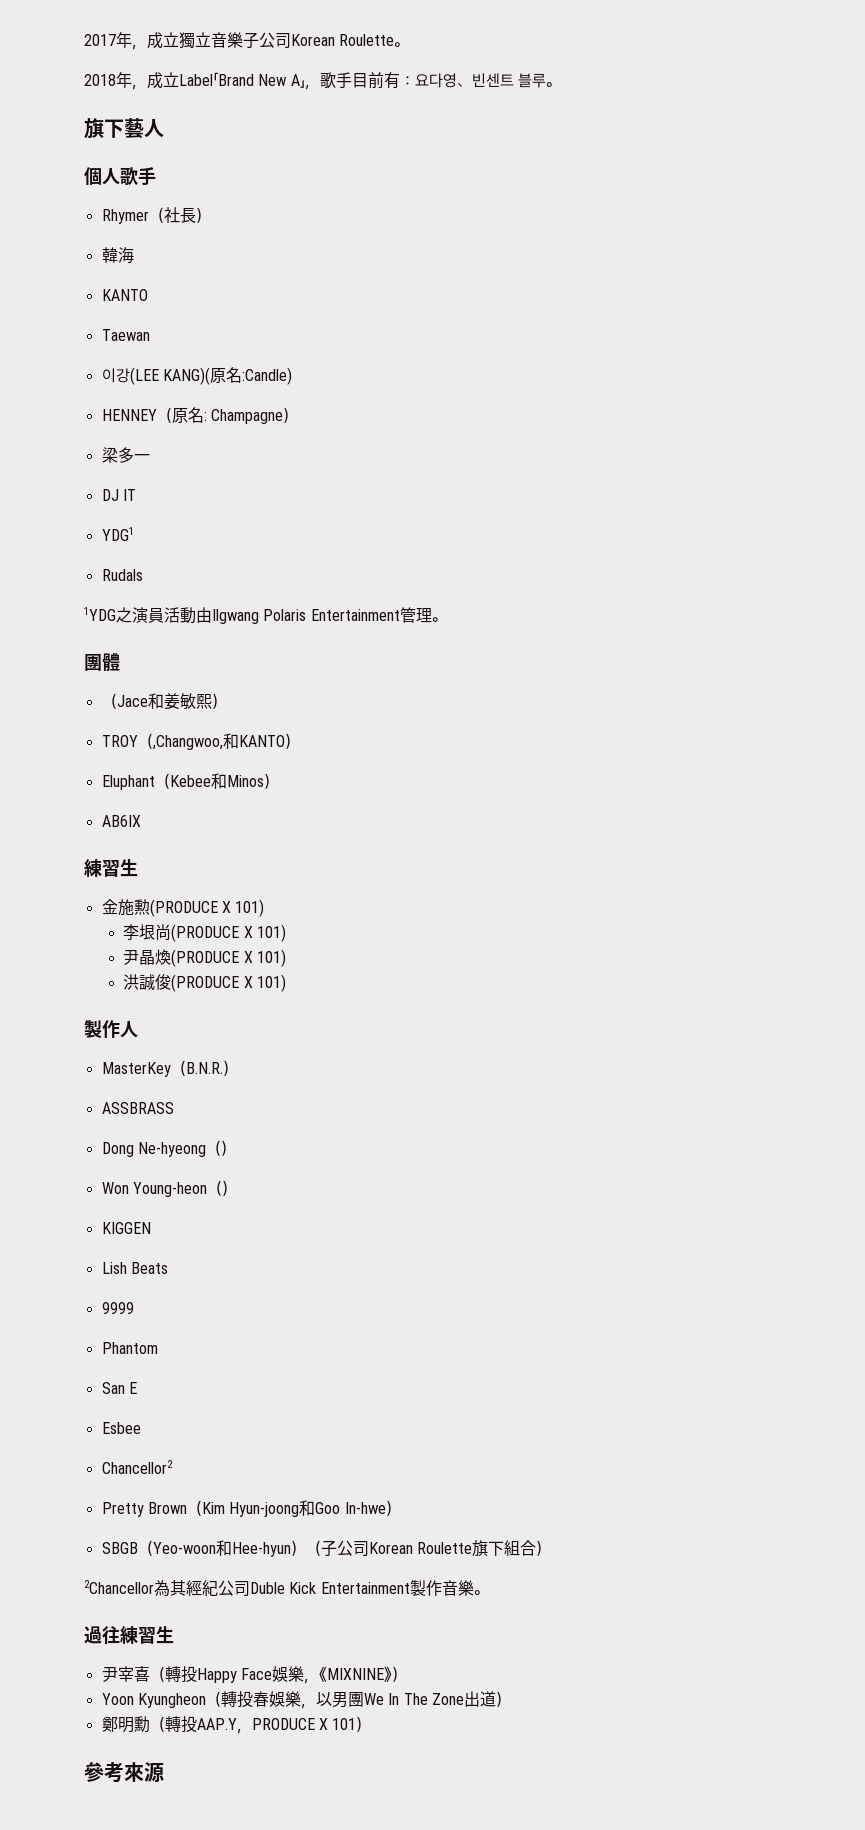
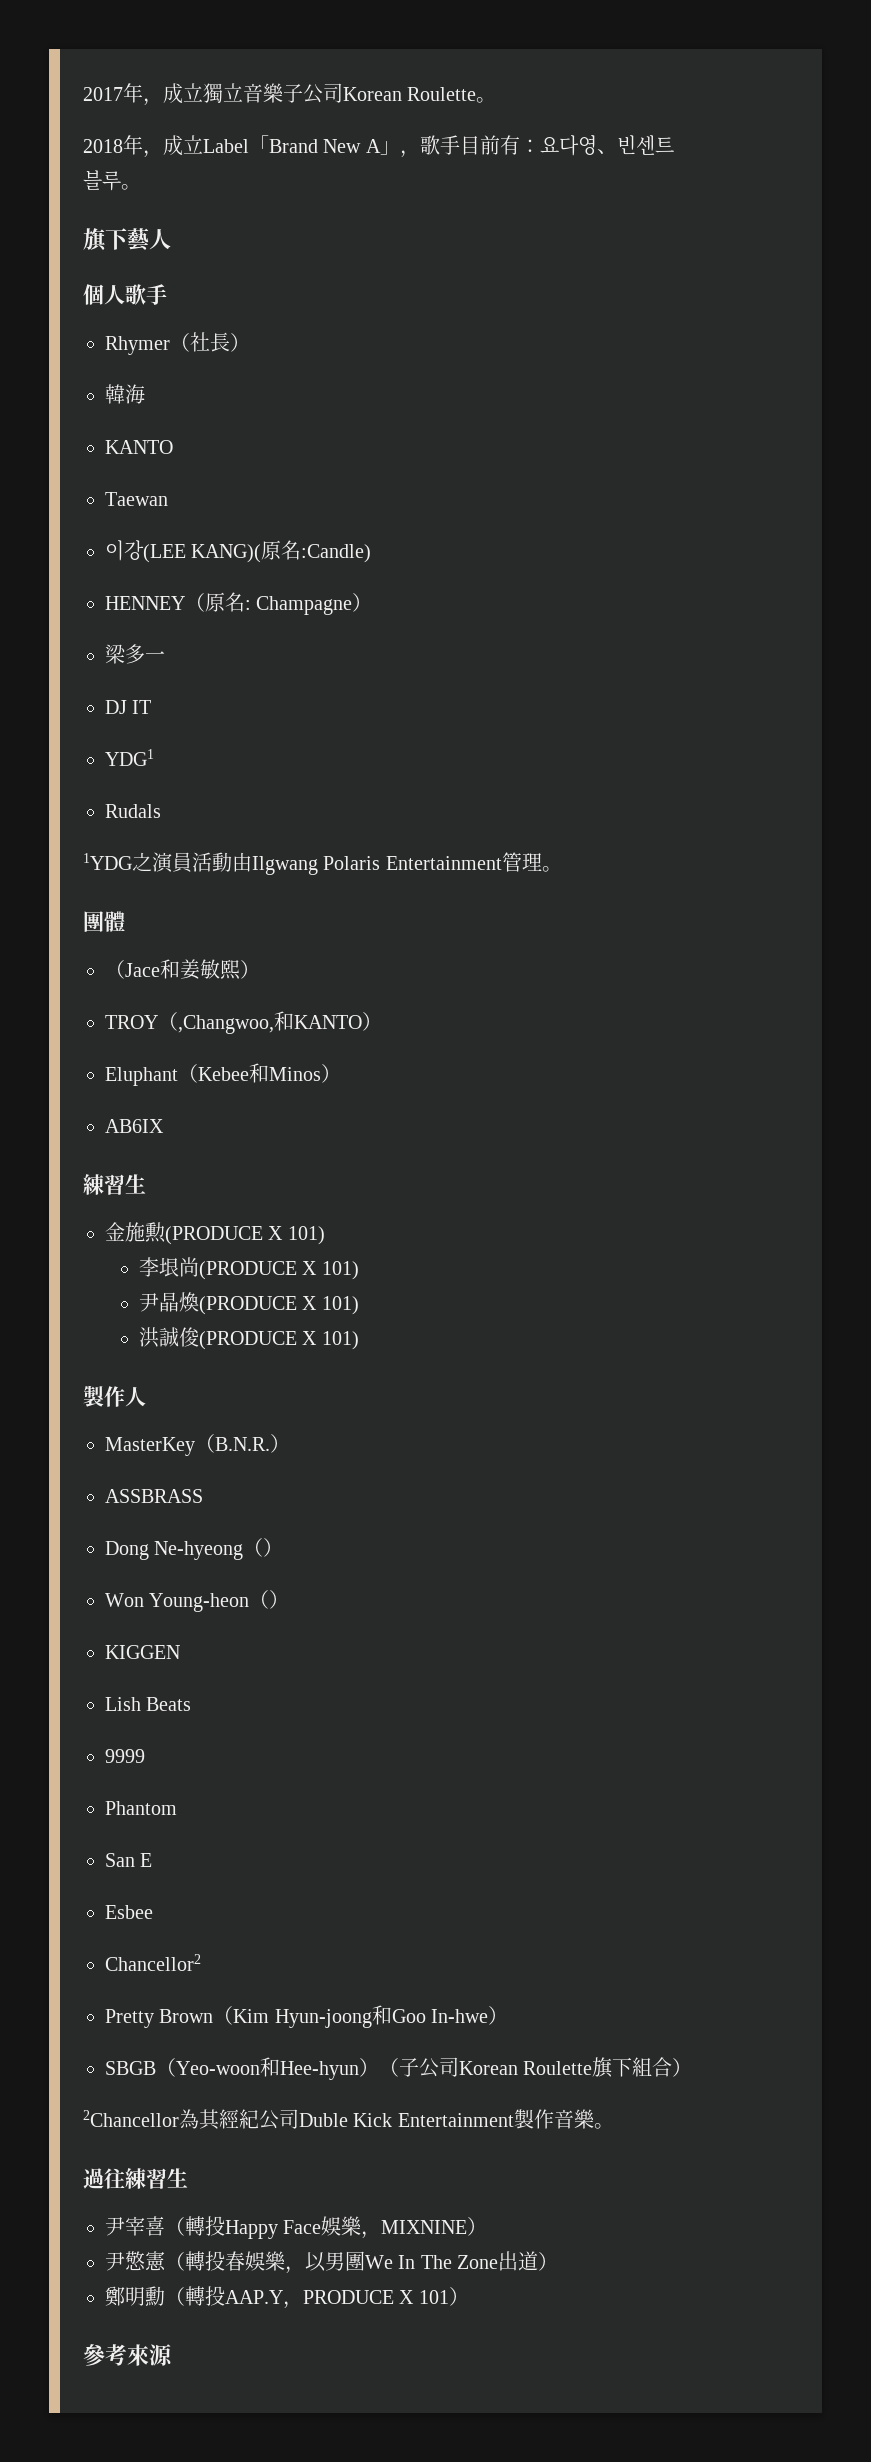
- 尹宰喜（轉投Happy Face娛樂，《MIXNINE》）
- Yoon Kyungheon（轉投春娛樂，以男團We In The Zone出道）
+ 尹宰喜（轉投Happy Face娛樂，MIXNINE）
+ 尹憼憲（轉投春娛樂，以男團We In The Zone出道）

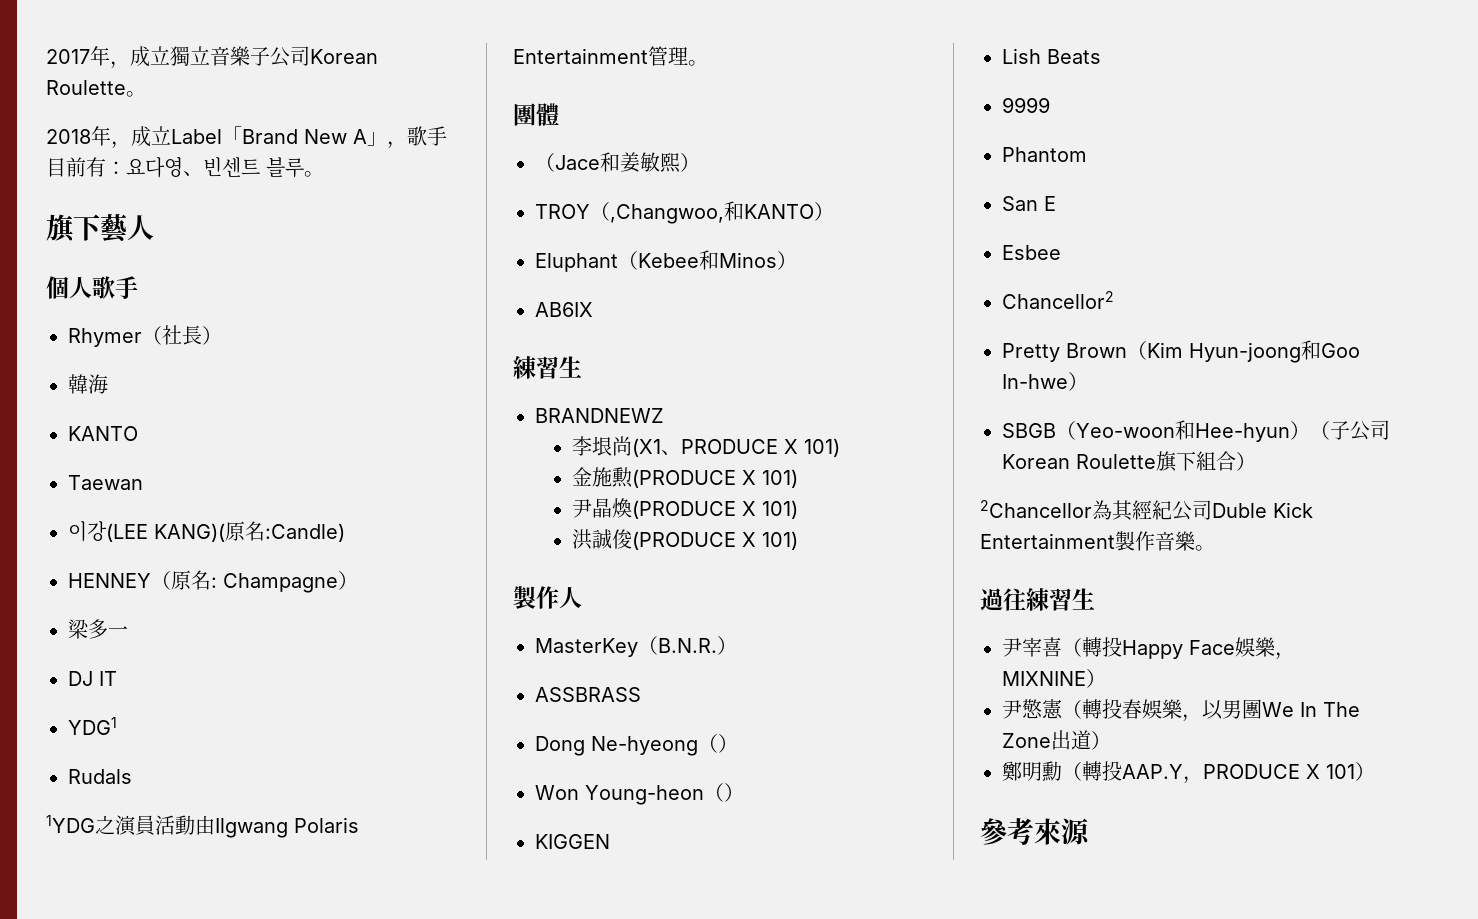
+ BRANDNEWZ
+ 李垠尚(X1、PRODUCE X 101)
  金施勲(PRODUCE X 101)
- 李垠尚(PRODUCE X 101)

